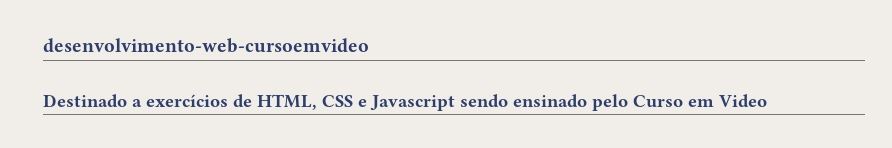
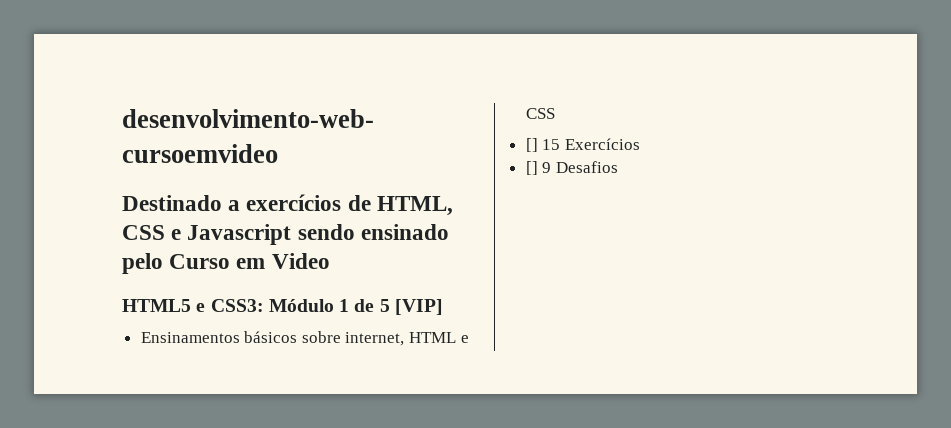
+ HTML5 e CSS3: Módulo 1 de 5 [VIP]
+ Ensinamentos básicos sobre internet, HTML e CSS
+ [] 15 Exercícios
+ [] 9 Desafios

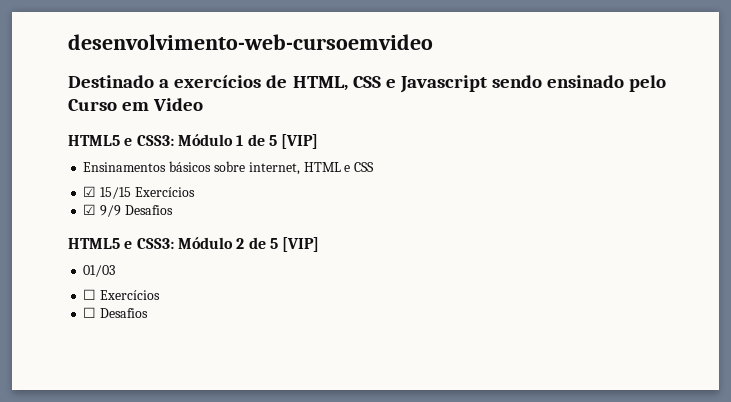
- [] 15 Exercícios
- [] 9 Desafios
+ ☑ 15/15 Exercícios
+ ☑ 9/9 Desafios
+ HTML5 e CSS3: Módulo 2 de 5 [VIP]
+ 01/03
+ ☐ Exercícios
+ ☐ Desafios

